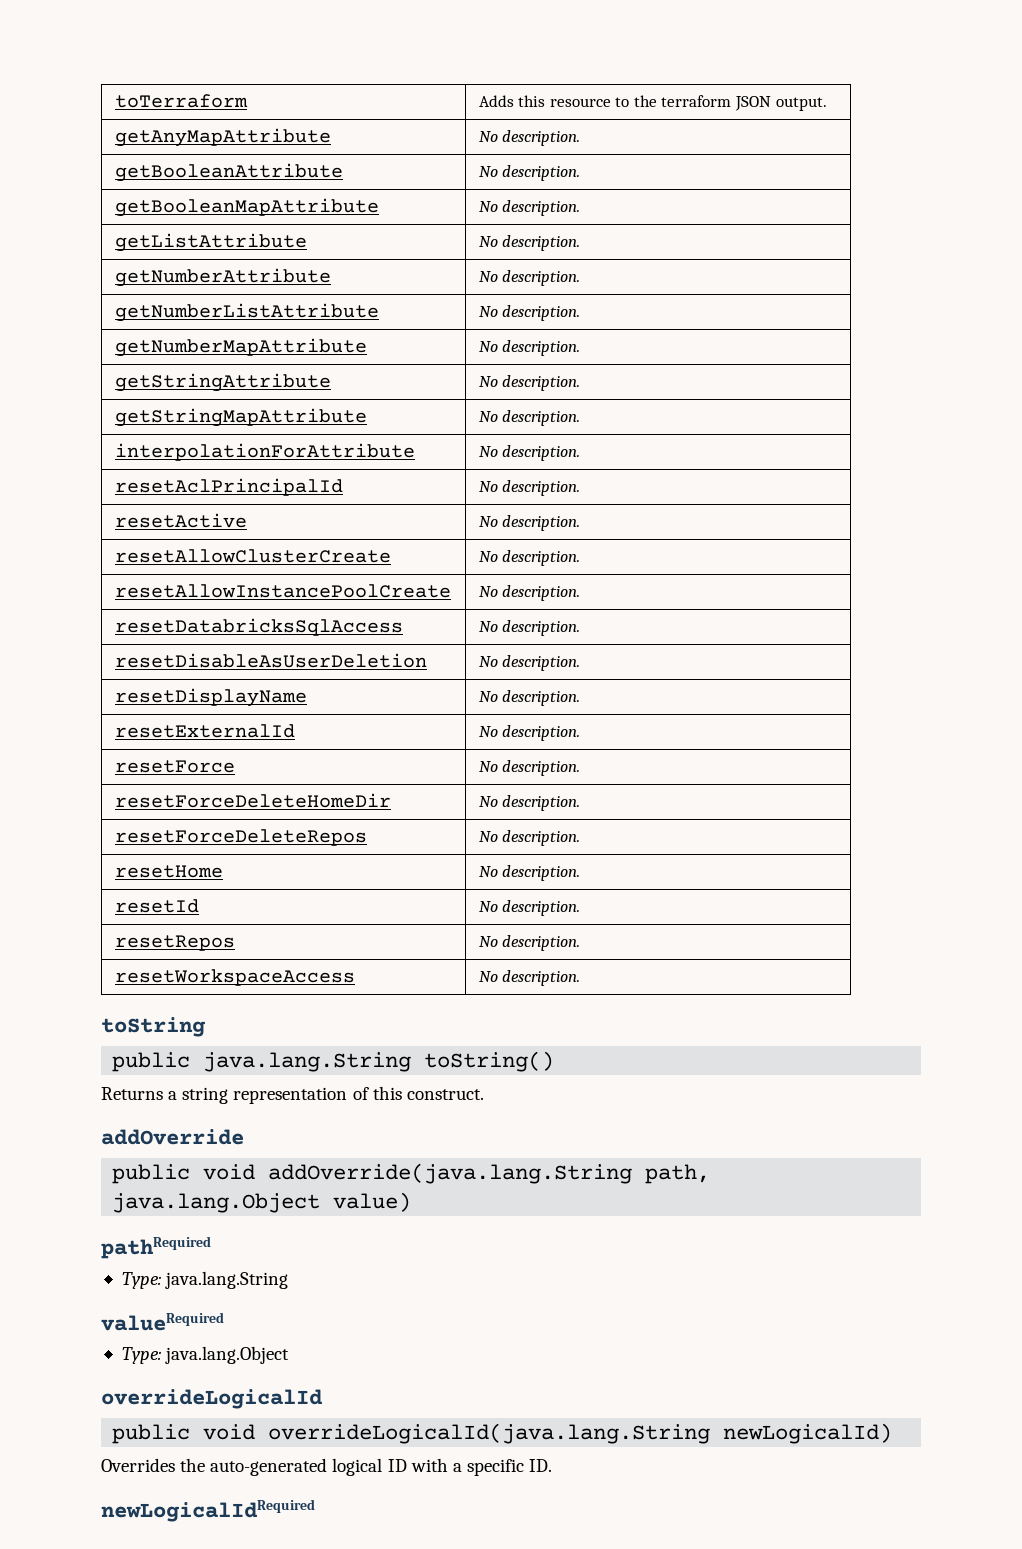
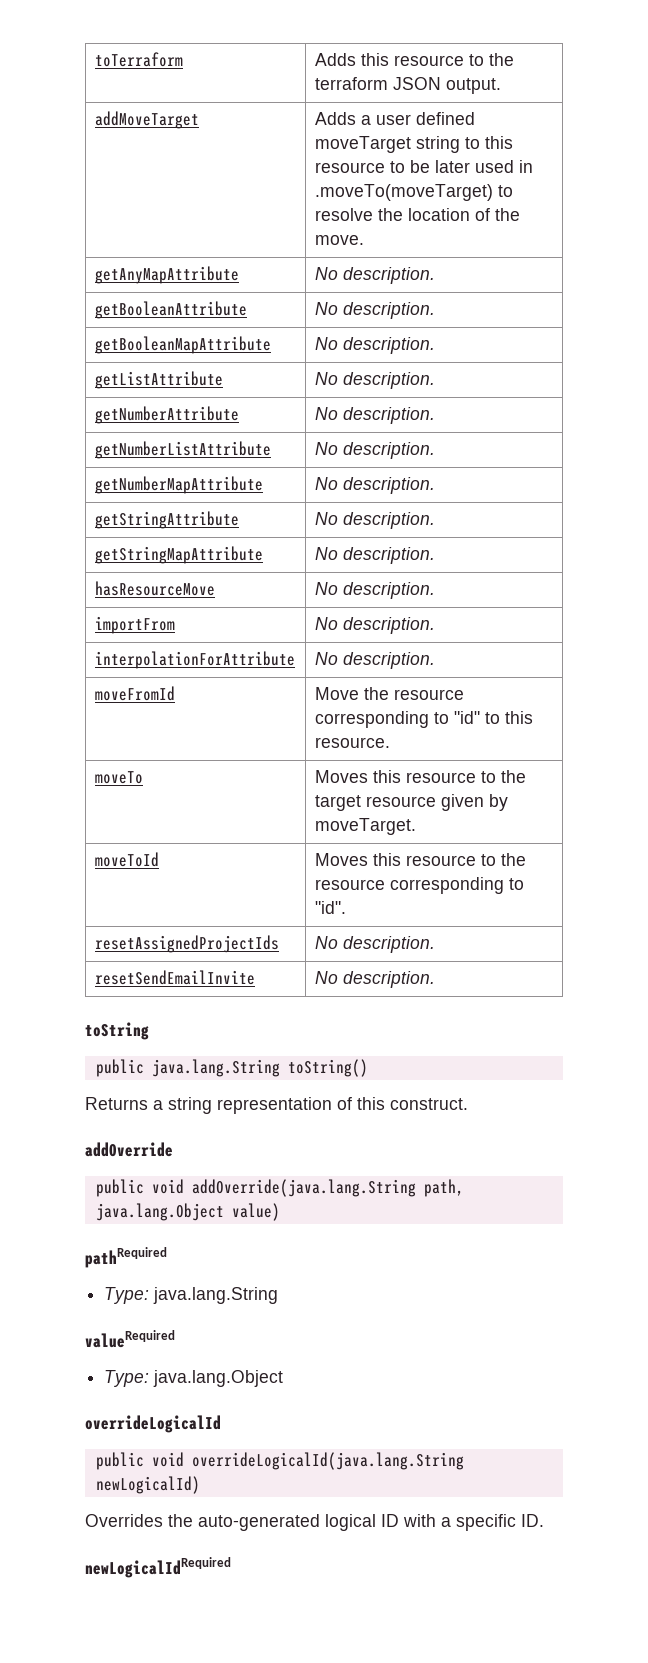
+ addMoveTarget | Adds a user defined moveTarget string to this resource to be later used in .moveTo(moveTarget) to resolve the location of the move.
+ hasResourceMove | No description.
+ importFrom | No description.
  interpolationForAttribute | No description.
- resetAclPrincipalId | No description.
- resetActive | No description.
- resetAllowClusterCreate | No description.
- resetAllowInstancePoolCreate | No description.
- resetDatabricksSqlAccess | No description.
- resetDisableAsUserDeletion | No description.
- resetDisplayName | No description.
- resetExternalId | No description.
- resetForce | No description.
- resetForceDeleteHomeDir | No description.
- resetForceDeleteRepos | No description.
- resetHome | No description.
- resetId | No description.
- resetRepos | No description.
- resetWorkspaceAccess | No description.
+ moveFromId | Move the resource corresponding to "id" to this resource.
+ moveTo | Moves this resource to the target resource given by moveTarget.
+ moveToId | Moves this resource to the resource corresponding to "id".
+ resetAssignedProjectIds | No description.
+ resetSendEmailInvite | No description.

